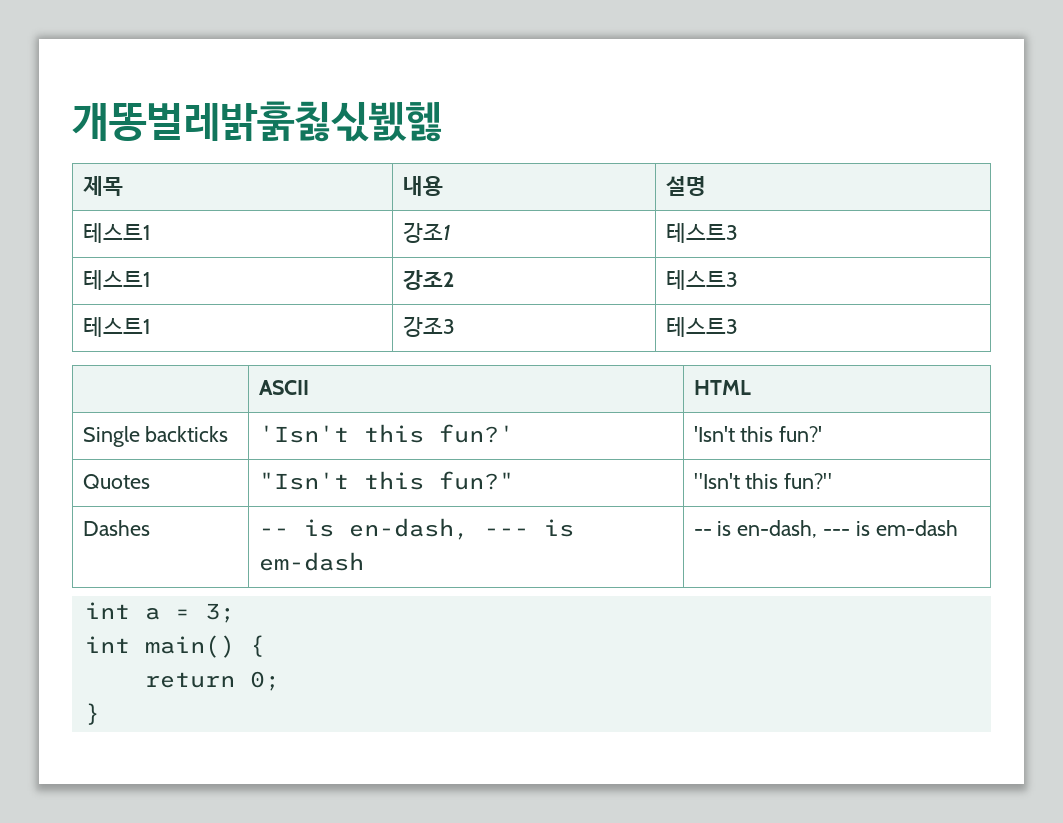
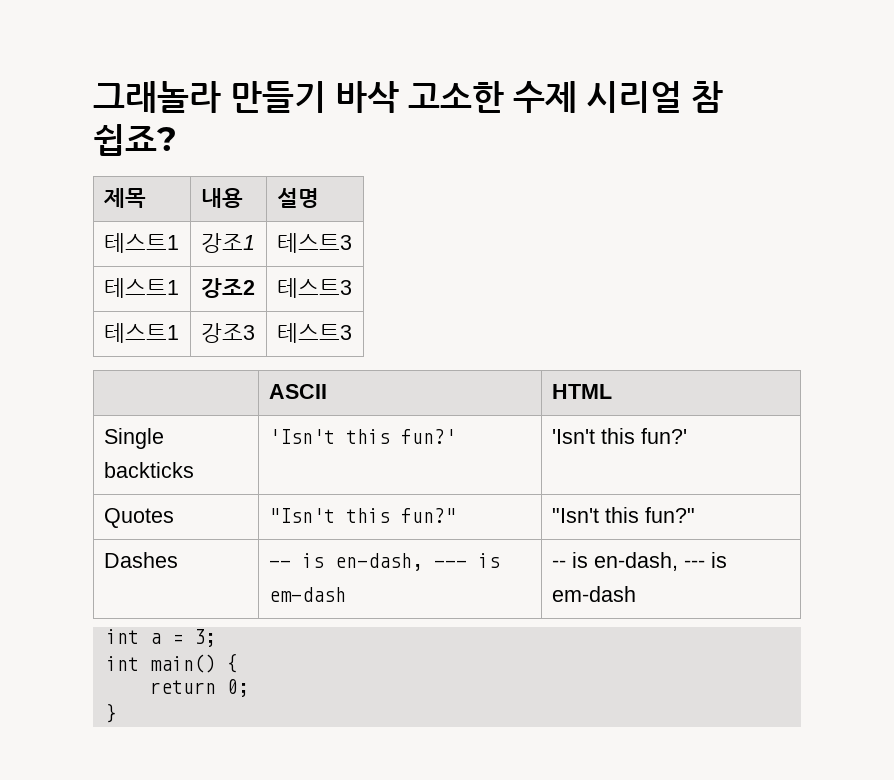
- 개똥벌레밝훍칧싟뷄헳
+ 그래놀라 만들기 바삭 고소한 수제 시리얼 참 쉽죠?

